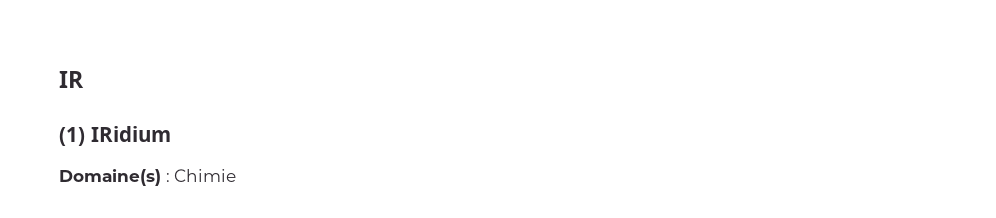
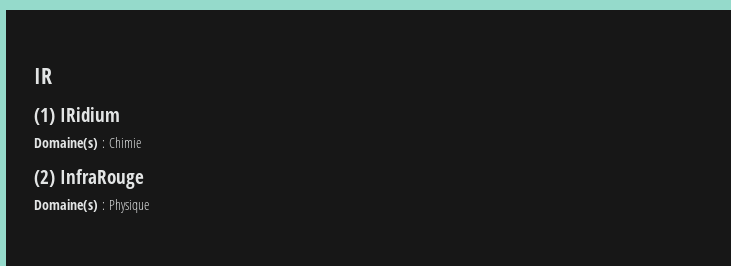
+ (2) InfraRouge
+ Domaine(s) : Physique

